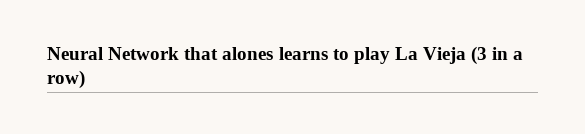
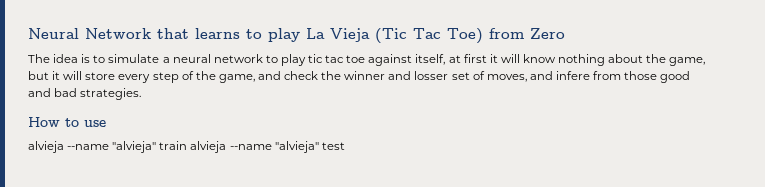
- Neural Network that alones learns to play La Vieja (3 in a row)
+ Neural Network that learns to play La Vieja (Tic Tac Toe) from Zero
+ The idea is to simulate a neural network to play tic tac toe against itself, at first it will know nothing about the game, but it will store every step of the game, and check the winner and losser set of moves, and infere from those good and bad strategies.
+ How to use
+ alvieja --name "alvieja" train alvieja --name "alvieja" test

